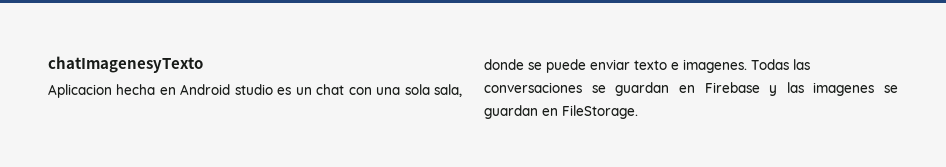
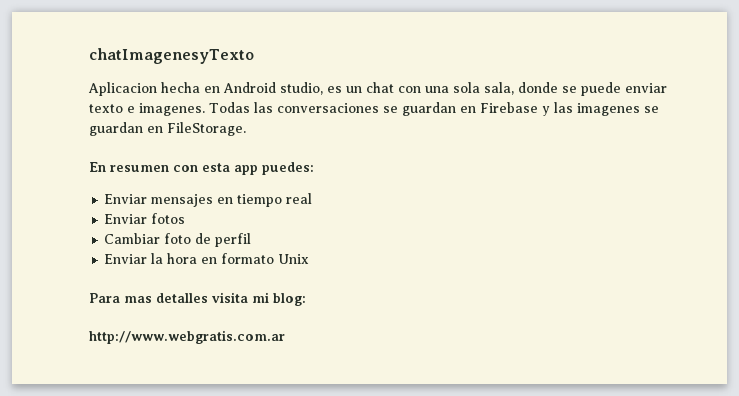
- Aplicacion hecha en Android studio es un chat con una sola sala, donde se puede enviar texto e imagenes.
+ Aplicacion hecha en Android studio, es un chat con una sola sala, donde se puede enviar texto e imagenes.
+ En resumen con esta app puedes:
+ Enviar mensajes en tiempo real
+ Enviar fotos
+ Cambiar foto de perfil
+ Enviar la hora en formato Unix
+ Para mas detalles visita mi blog:
+ http://www.webgratis.com.ar

